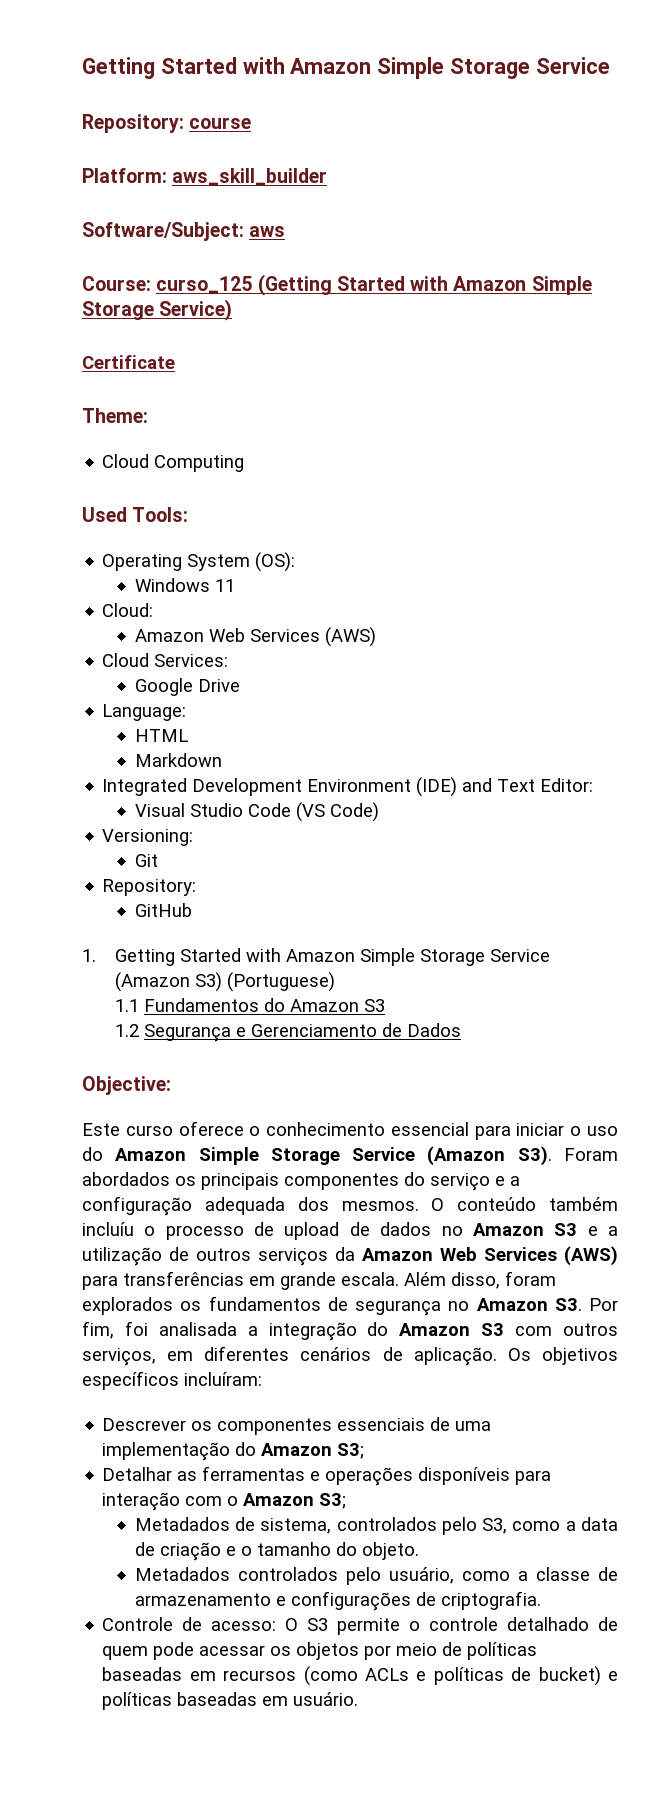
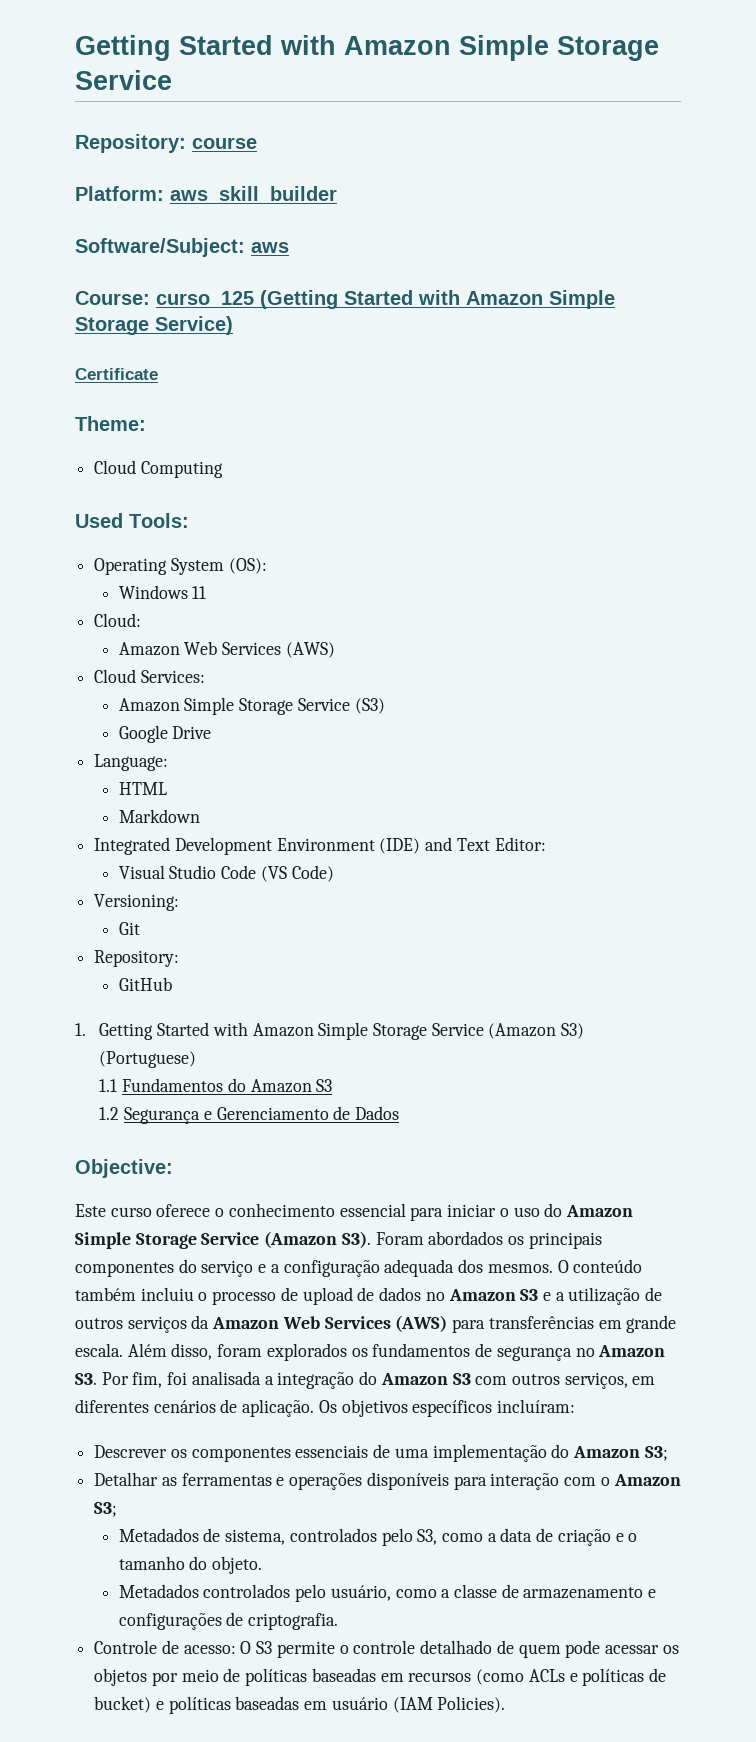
+ Amazon Simple Storage Service (S3)
- O conteúdo também incluíu o processo de upload de dados no Amazon S3 e a utilização de outros serviços da Amazon Web Services (AWS) para transferências em grande escala.
+ O conteúdo também incluiu o processo de upload de dados no Amazon S3 e a utilização de outros serviços da Amazon Web Services (AWS) para transferências em grande escala.
- Controle de acesso: O S3 permite o controle detalhado de quem pode acessar os objetos por meio de políticas baseadas em recursos (como ACLs e políticas de bucket) e políticas baseadas em usuário.
+ Controle de acesso: O S3 permite o controle detalhado de quem pode acessar os objetos por meio de políticas baseadas em recursos (como ACLs e políticas de bucket) e políticas baseadas em usuário (IAM Policies).

